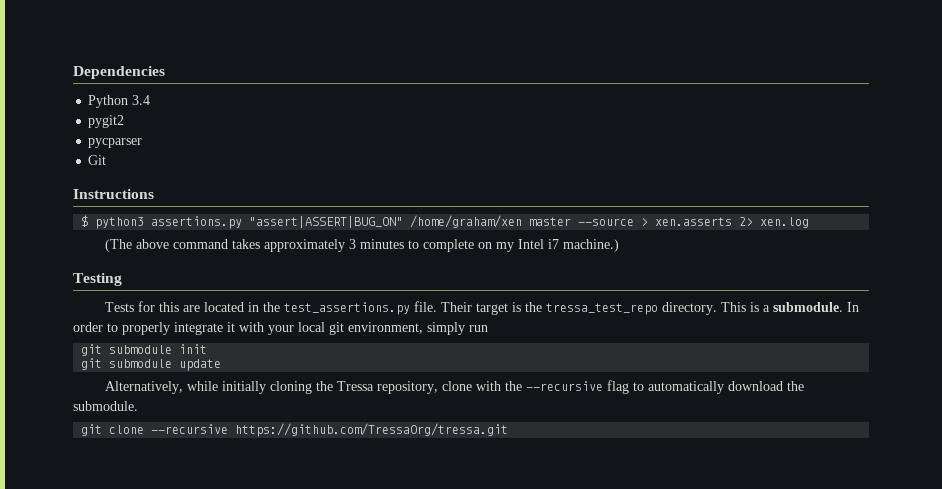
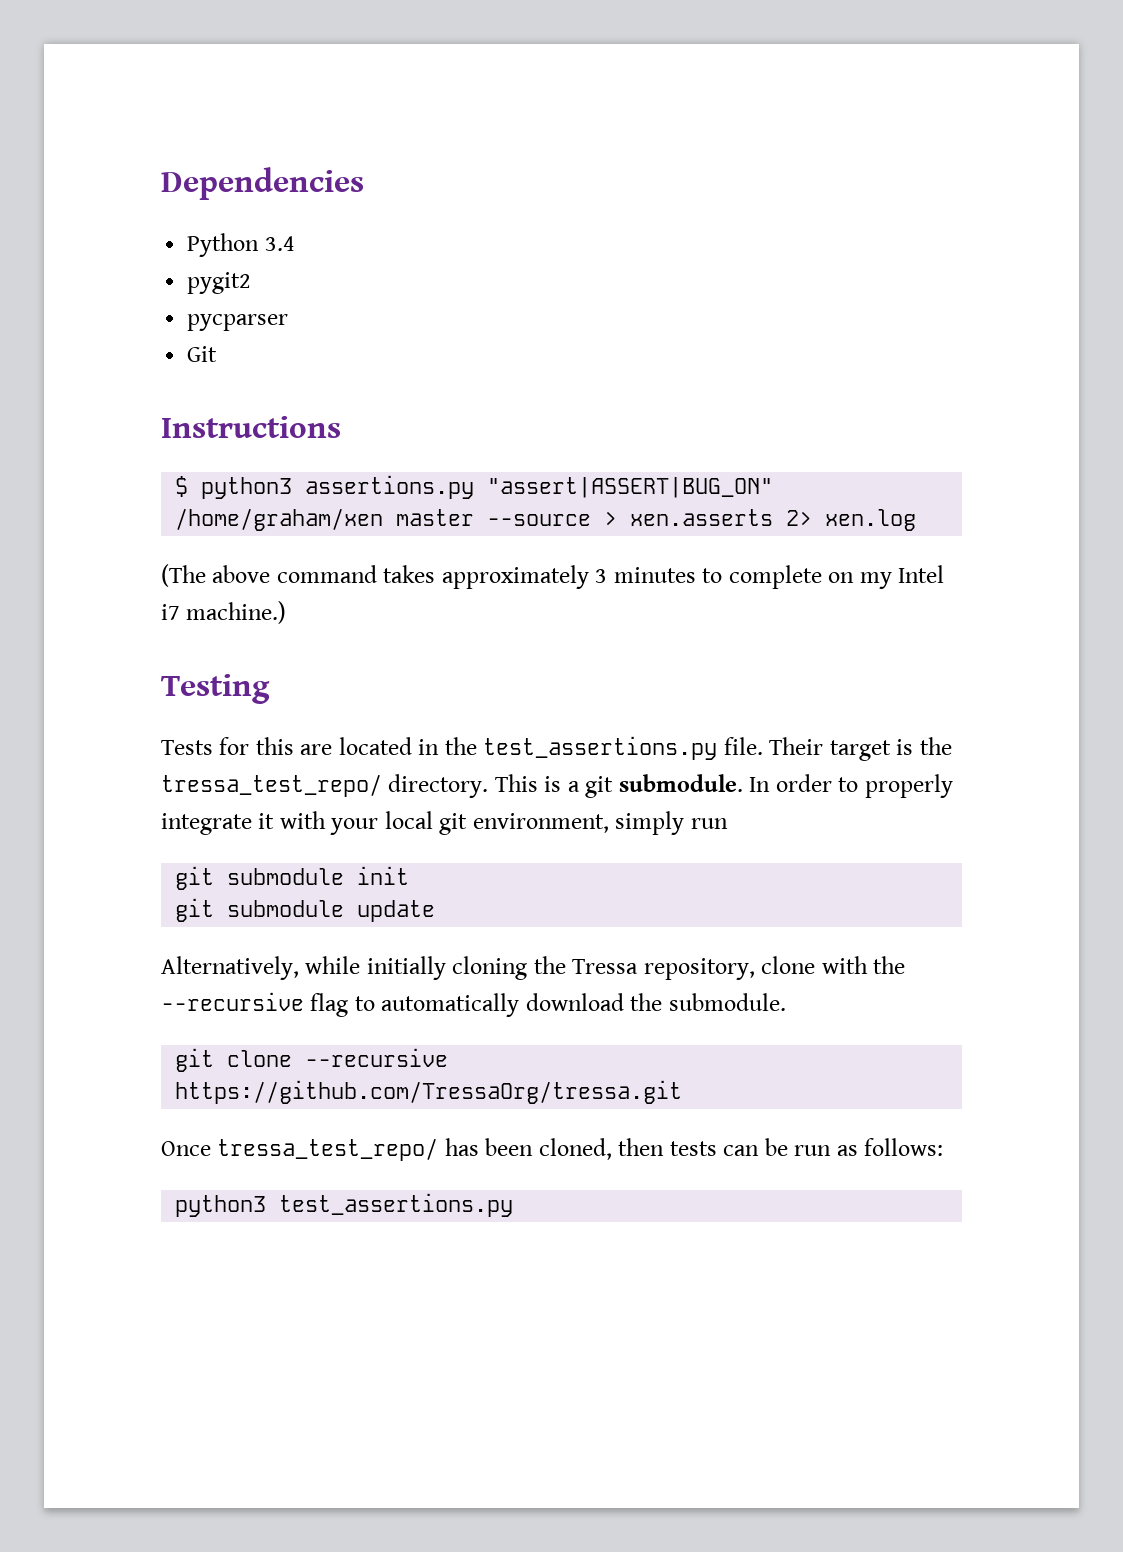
- Their target is the tressa_test_repo directory.
+ Their target is the tressa_test_repo/ directory.
- This is a submodule.
+ This is a git submodule.
+ Once tressa_test_repo/ has been cloned, then tests can be run as follows:
+ python3 test_assertions.py

